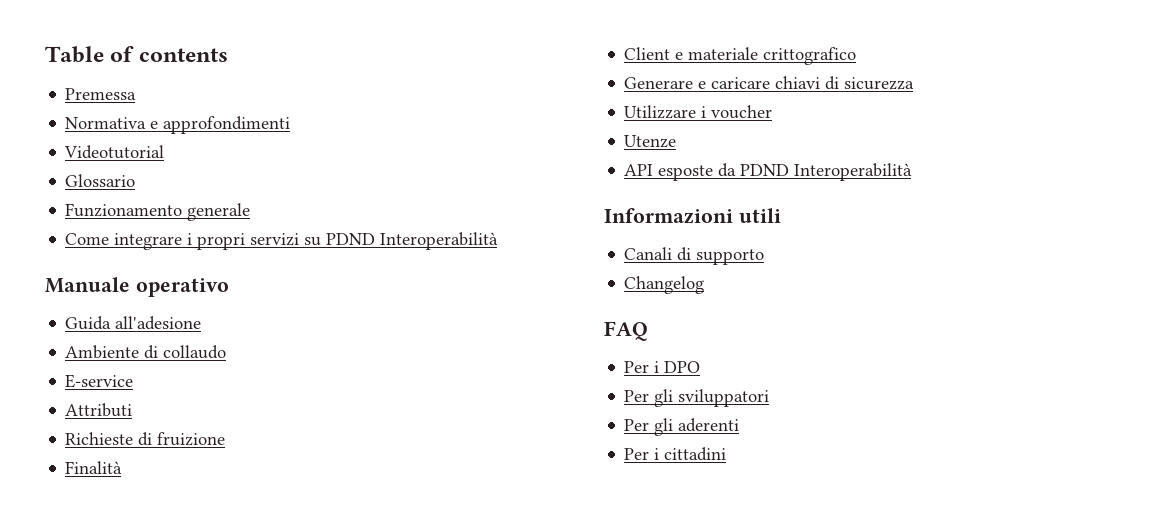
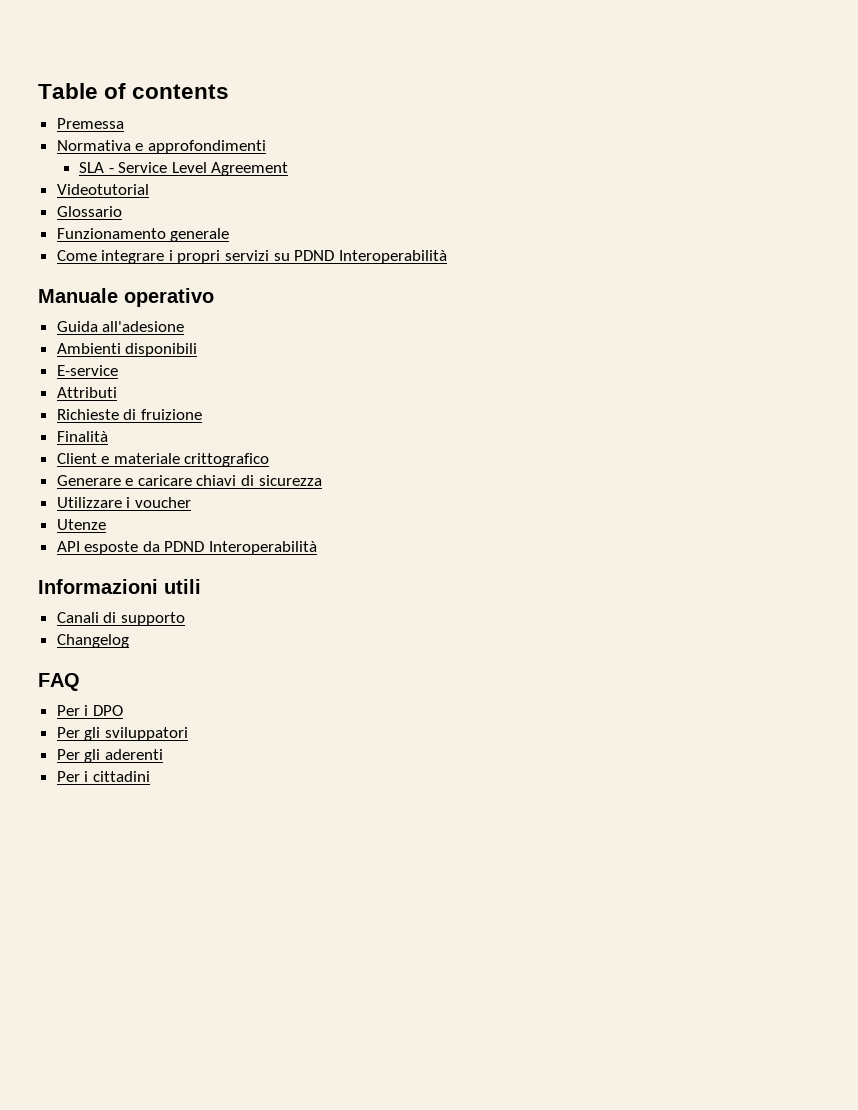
+ SLA - Service Level Agreement
- Ambiente di collaudo
+ Ambienti disponibili

